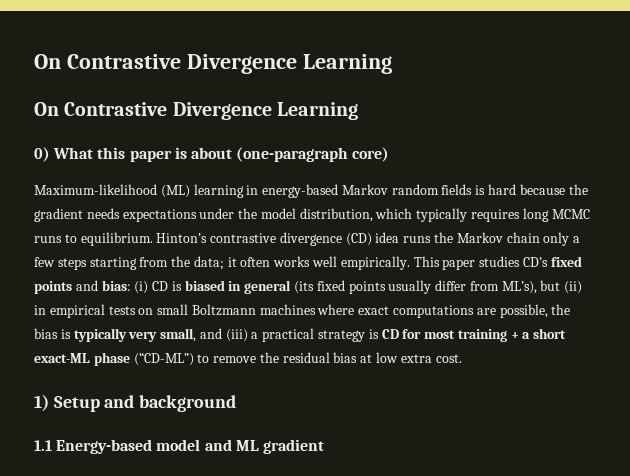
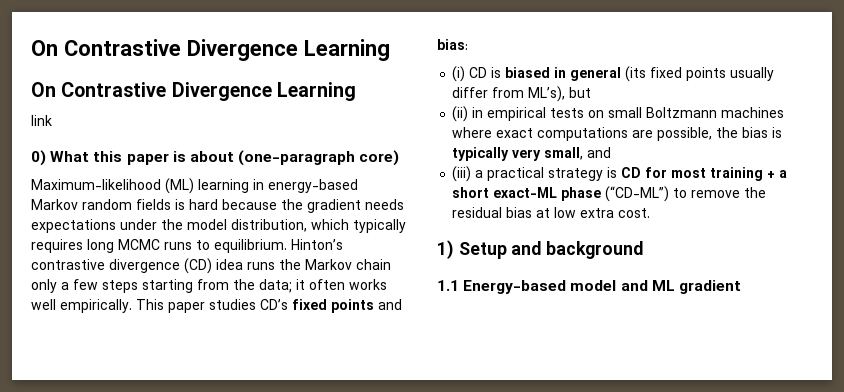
+ link
- This paper studies CD’s fixed points and bias: (i) CD is biased in general (its fixed points usually differ from ML’s), but (ii) in empirical tests on small Boltzmann machines where exact computations are possible, the bias is typically very small, and (iii) a practical strategy is CD for most training + a short exact-ML phase (“CD-ML”) to remove the residual bias at low extra cost.
+ This paper studies CD’s fixed points and bias:
+ (i) CD is biased in general (its fixed points usually differ from ML’s), but
+ (ii) in empirical tests on small Boltzmann machines where exact computations are possible, the bias is typically very small, and
+ (iii) a practical strategy is CD for most training + a short exact-ML phase (“CD-ML”) to remove the residual bias at low extra cost.

